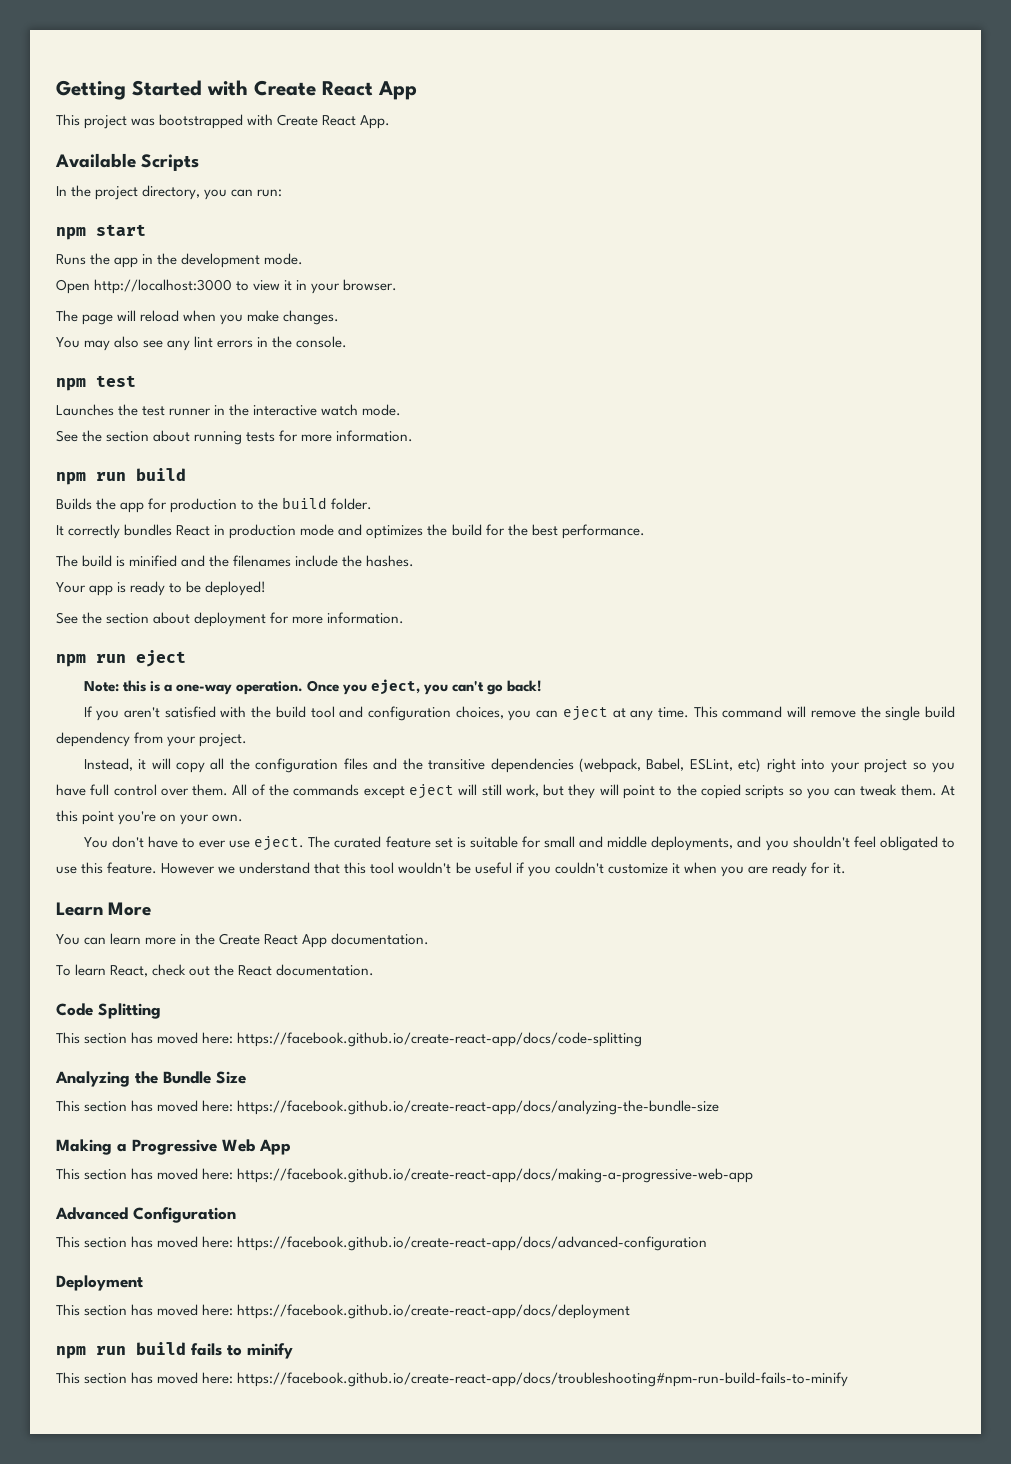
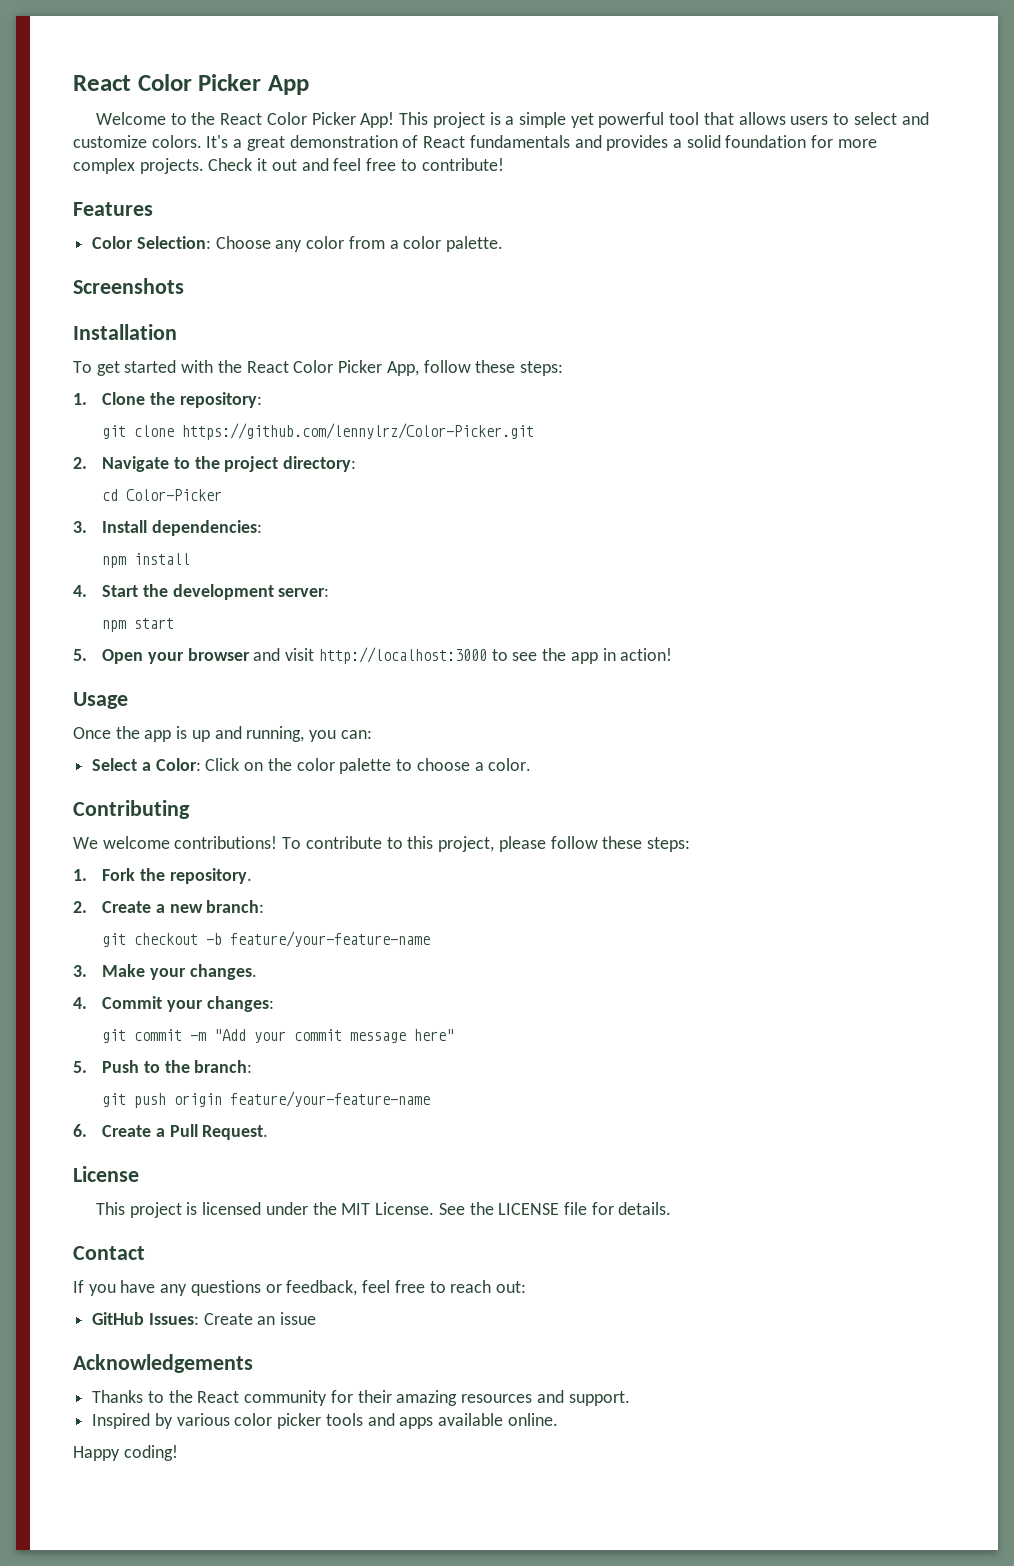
- Getting Started with Create React App
- This project was bootstrapped with Create React App.
- Available Scripts
- In the project directory, you can run:
+ React Color Picker App
+ Welcome to the React Color Picker App! This project is a simple yet powerful tool that allows users to select and customize colors. It's a great demonstration of React fundamentals and provides a solid foundation for more complex projects. Check it out and feel free to contribute!
+ Features
+ Color Selection: Choose any color from a color palette.
+ Screenshots
+ Installation
+ To get started with the React Color Picker App, follow these steps:
+ 1. Clone the repository:
+ git clone https://github.com/lennylrz/Color-Picker.git
+ 2. Navigate to the project directory:
+ cd Color-Picker
+ 3. Install dependencies:
+ npm install
+ 4. Start the development server:
  npm start
- Runs the app in the development mode.
- Open http://localhost:3000 to view it in your browser.
- The page will reload when you make changes.
- You may also see any lint errors in the console.
- npm test
- Launches the test runner in the interactive watch mode.
- See the section about running tests for more information.
- npm run build
- Builds the app for production to the build folder.
- It correctly bundles React in production mode and optimizes the build for the best performance.
- The build is minified and the filenames include the hashes.
- Your app is ready to be deployed!
- See the section about deployment for more information.
- npm run eject
- Note: this is a one-way operation. Once you eject, you can't go back!
- If you aren't satisfied with the build tool and configuration choices, you can eject at any time. This command will remove the single build dependency from your project.
- Instead, it will copy all the configuration files and the transitive dependencies (webpack, Babel, ESLint, etc) right into your project so you have full control over them. All of the commands except eject will still work, but they will point to the copied scripts so you can tweak them. At this point you're on your own.
- You don't have to ever use eject. The curated feature set is suitable for small and middle deployments, and you shouldn't feel obligated to use this feature. However we understand that this tool wouldn't be useful if you couldn't customize it when you are ready for it.
- Learn More
- You can learn more in the Create React App documentation.
- To learn React, check out the React documentation.
- Code Splitting
- This section has moved here: https://facebook.github.io/create-react-app/docs/code-splitting
- Analyzing the Bundle Size
- This section has moved here: https://facebook.github.io/create-react-app/docs/analyzing-the-bundle-size
- Making a Progressive Web App
- This section has moved here: https://facebook.github.io/create-react-app/docs/making-a-progressive-web-app
- Advanced Configuration
- This section has moved here: https://facebook.github.io/create-react-app/docs/advanced-configuration
- Deployment
- This section has moved here: https://facebook.github.io/create-react-app/docs/deployment
- npm run build fails to minify
- This section has moved here: https://facebook.github.io/create-react-app/docs/troubleshooting#npm-run-build-fails-to-minify
+ 5. Open your browser and visit http://localhost:3000 to see the app in action!
+ Usage
+ Once the app is up and running, you can:
+ Select a Color: Click on the color palette to choose a color.
+ Contributing
+ We welcome contributions! To contribute to this project, please follow these steps:
+ 1. Fork the repository.
+ 2. Create a new branch:
+ git checkout -b feature/your-feature-name
+ 3. Make your changes.
+ 4. Commit your changes:
+ git commit -m "Add your commit message here"
+ 5. Push to the branch:
+ git push origin feature/your-feature-name
+ 6. Create a Pull Request.
+ License
+ This project is licensed under the MIT License. See the LICENSE file for details.
+ Contact
+ If you have any questions or feedback, feel free to reach out:
+ GitHub Issues: Create an issue
+ Acknowledgements
+ Thanks to the React community for their amazing resources and support.
+ Inspired by various color picker tools and apps available online.
+ Happy coding!

